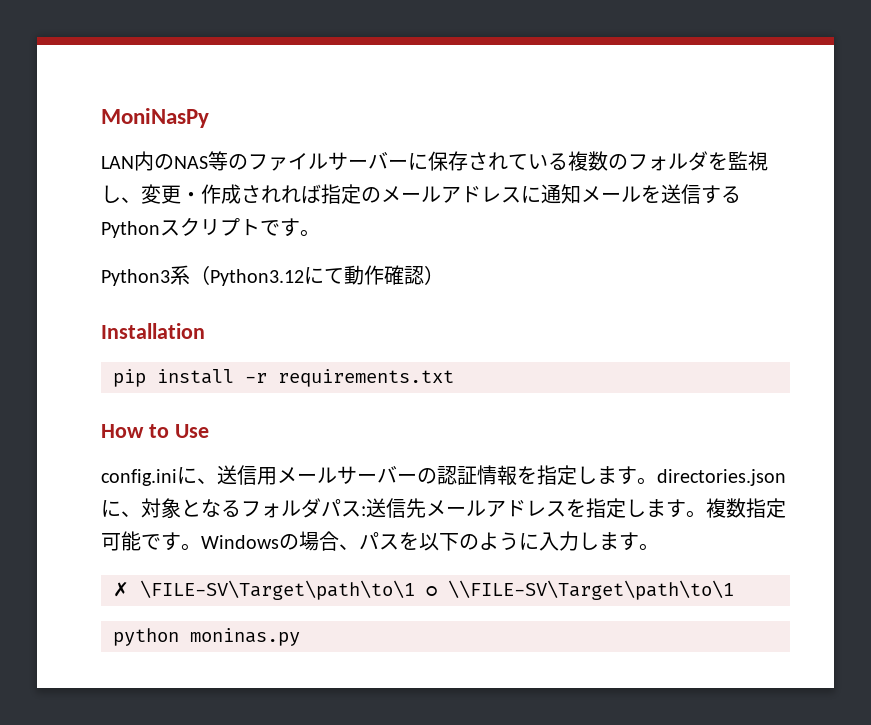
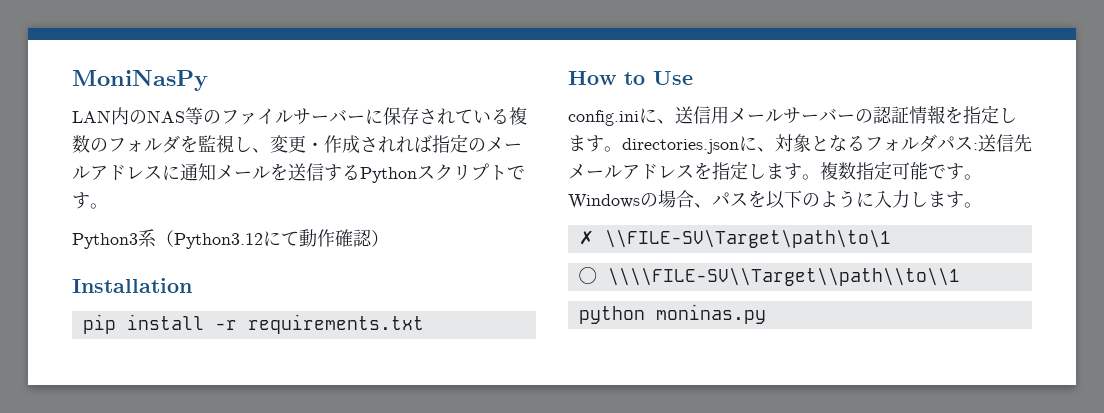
- ✗ \FILE-SV\Target\path\to\1 ◯ \\FILE-SV\Target\path\to\1
+ ✗ \\FILE-SV\Target\path\to\1
+ ◯ \\\\FILE-SV\\Target\\path\\to\\1

